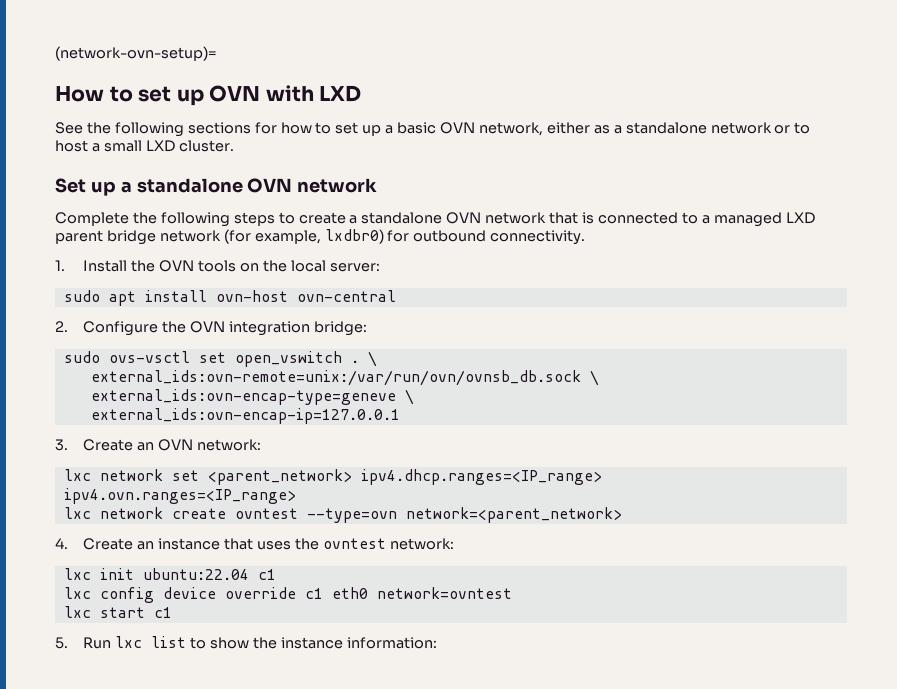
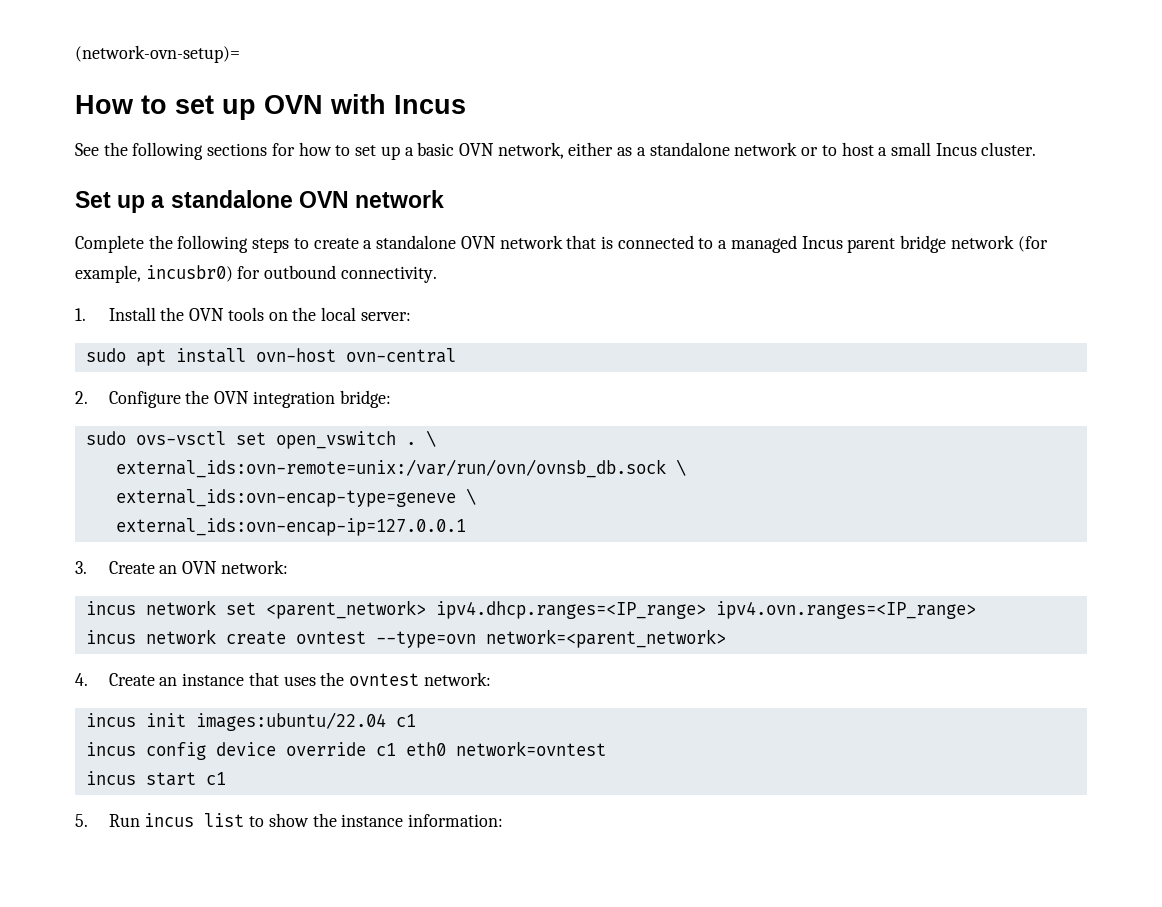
- How to set up OVN with LXD
+ How to set up OVN with Incus
- See the following sections for how to set up a basic OVN network, either as a standalone network or to host a small LXD cluster.
+ See the following sections for how to set up a basic OVN network, either as a standalone network or to host a small Incus cluster.
- Complete the following steps to create a standalone OVN network that is connected to a managed LXD parent bridge network (for example, lxdbr0) for outbound connectivity.
+ Complete the following steps to create a standalone OVN network that is connected to a managed Incus parent bridge network (for example, incusbr0) for outbound connectivity.
- lxc network set <parent_network> ipv4.dhcp.ranges=<IP_range> ipv4.ovn.ranges=<IP_range>
+ incus network set <parent_network> ipv4.dhcp.ranges=<IP_range> ipv4.ovn.ranges=<IP_range>
- lxc network create ovntest --type=ovn network=<parent_network>
+ incus network create ovntest --type=ovn network=<parent_network>
- lxc init ubuntu:22.04 c1
- lxc config device override c1 eth0 network=ovntest
+ incus init images:ubuntu/22.04 c1
+ incus config device override c1 eth0 network=ovntest
- lxc start c1
+ incus start c1
- 5. Run lxc list to show the instance information:
+ 5. Run incus list to show the instance information:

